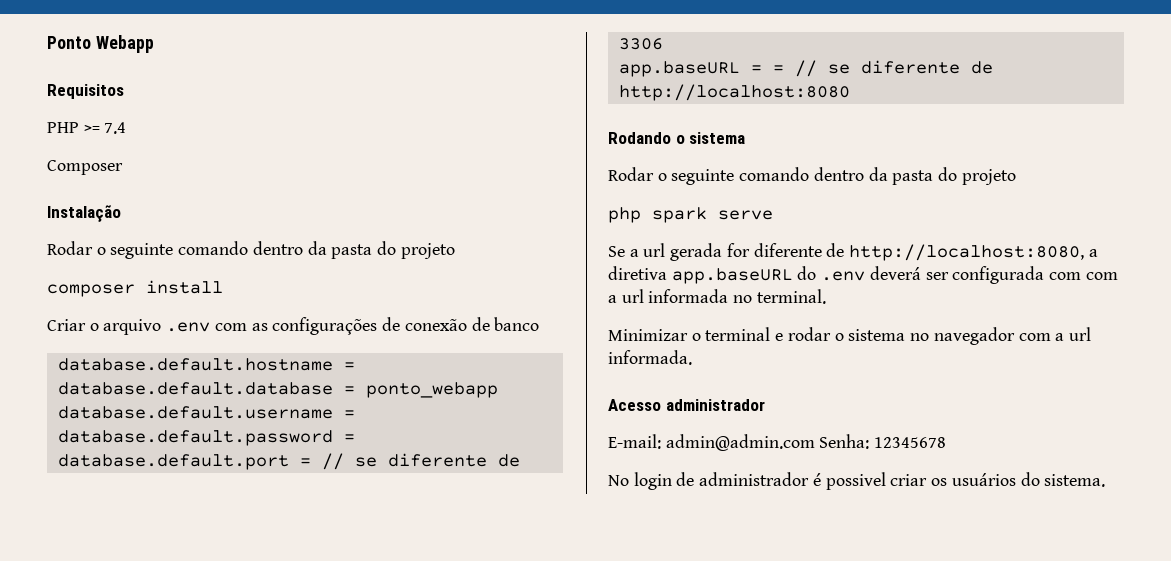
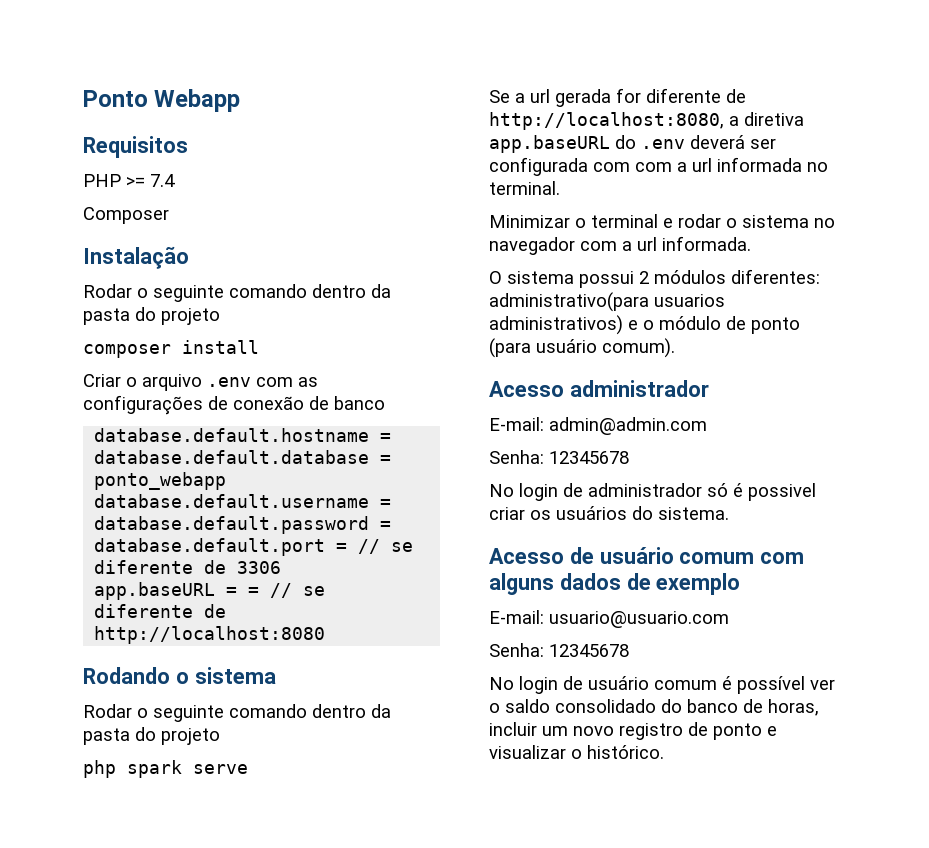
+ O sistema possui 2 módulos diferentes: administrativo(para usuarios administrativos) e o módulo de ponto (para usuário comum).
- E-mail: admin@admin.com Senha: 12345678
+ E-mail: admin@admin.com
+ Senha: 12345678
- No login de administrador é possivel criar os usuários do sistema.
+ No login de administrador só é possivel criar os usuários do sistema.
+ Acesso de usuário comum com alguns dados de exemplo
+ E-mail: usuario@usuario.com
+ Senha: 12345678
+ No login de usuário comum é possível ver o saldo consolidado do banco de horas, incluir um novo registro de ponto e visualizar o histórico.

